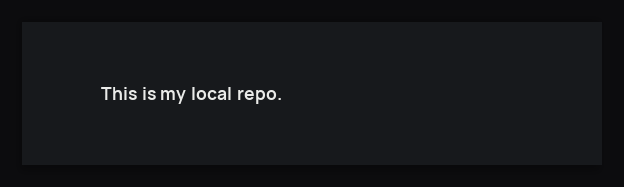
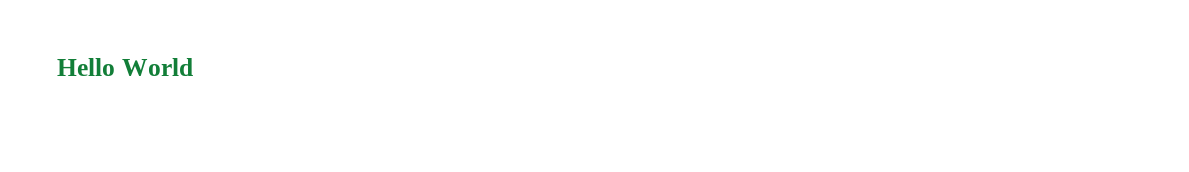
- This is my local repo.
+ Hello World

